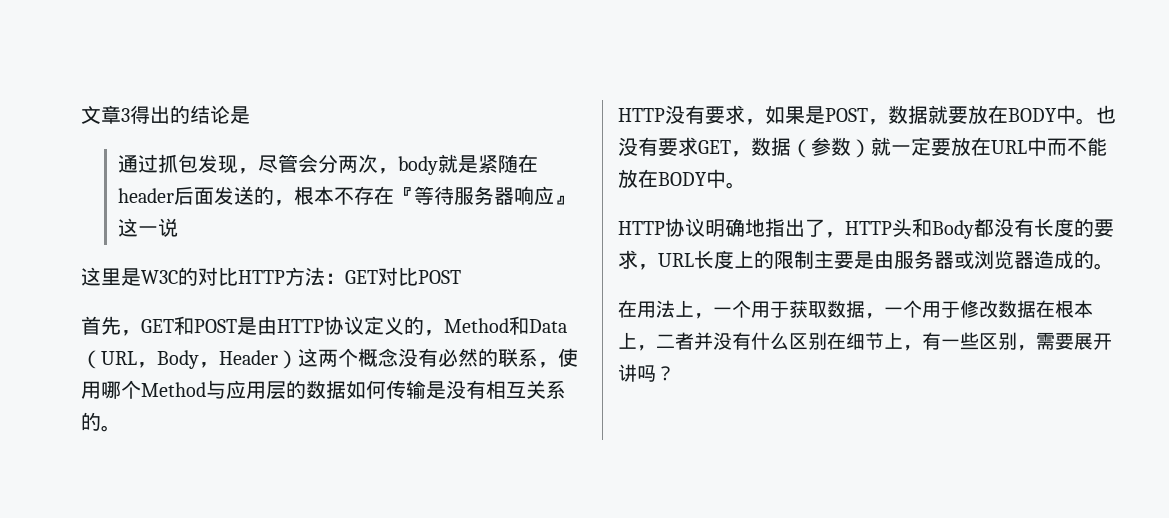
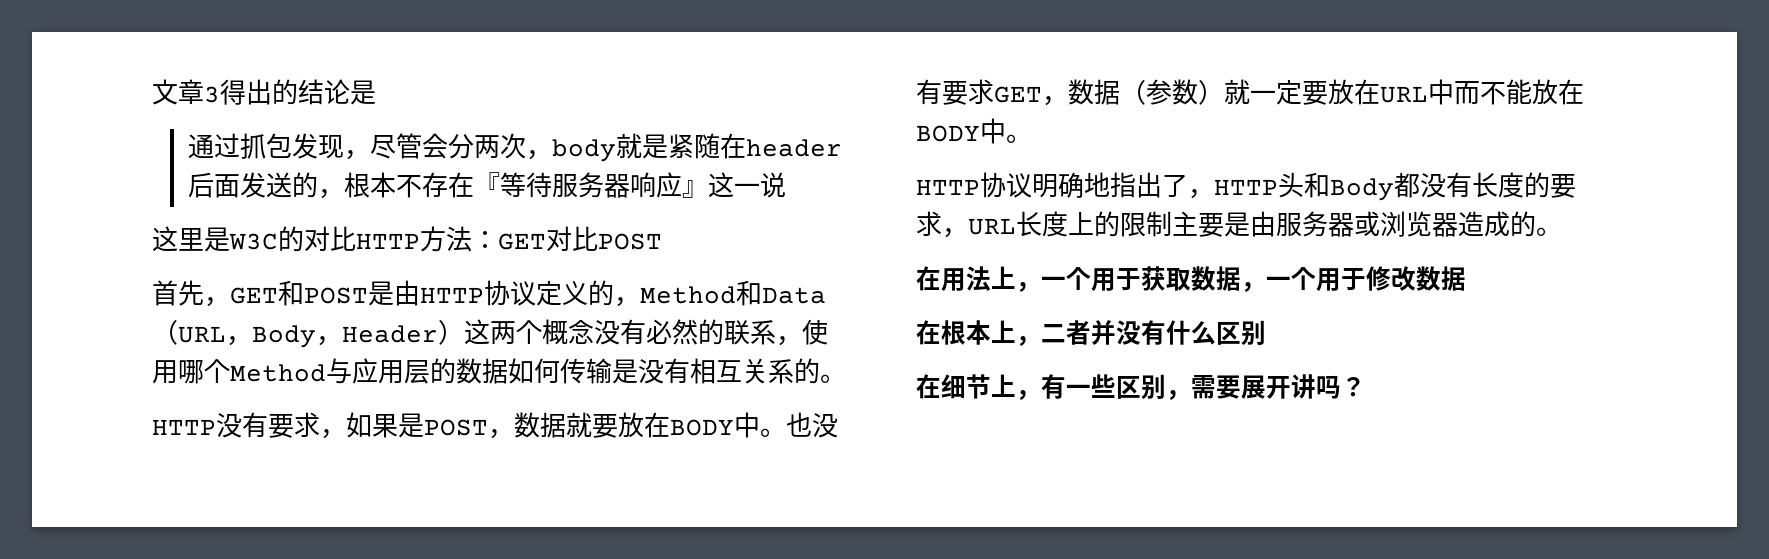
- 在用法上，一个用于获取数据，一个用于修改数据在根本上，二者并没有什么区别在细节上，有一些区别，需要展开讲吗？
+ 在用法上，一个用于获取数据，一个用于修改数据
+ 在根本上，二者并没有什么区别
+ 在细节上，有一些区别，需要展开讲吗？

